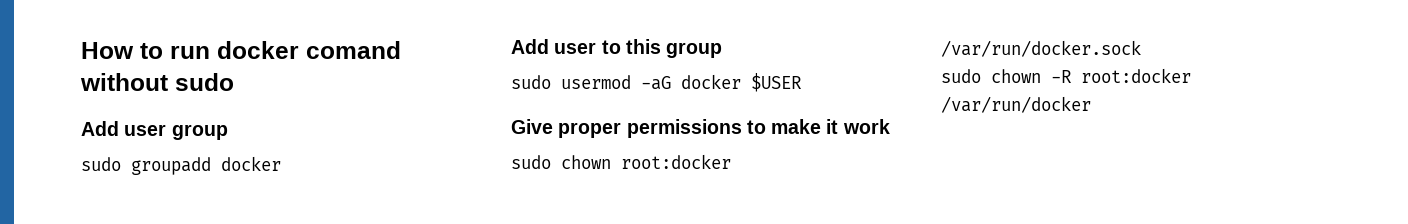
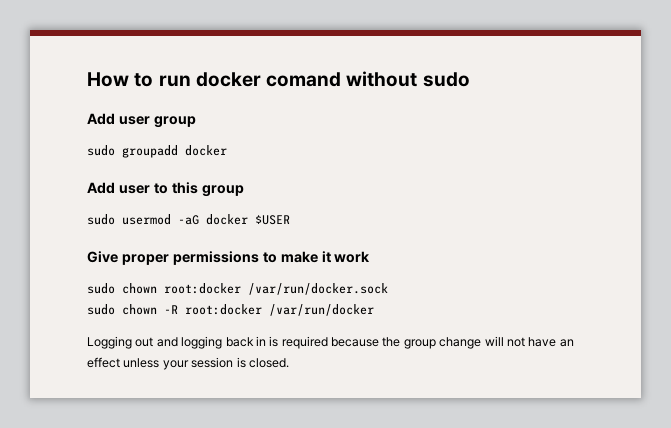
+ Logging out and logging back in is required because the group change will not have an effect unless your session is closed.

